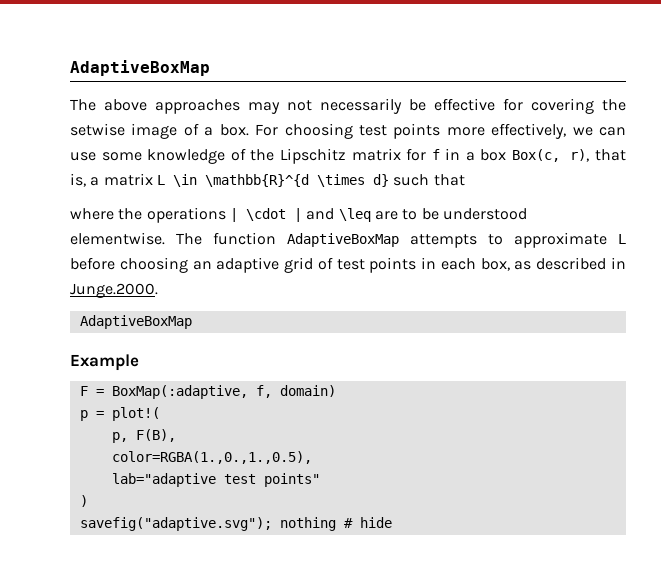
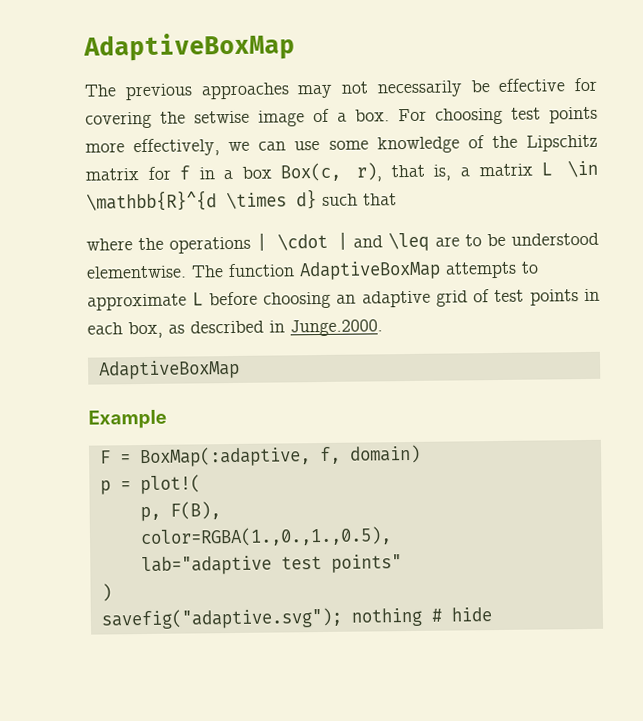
- The above approaches may not necessarily be effective for covering the setwise image of a box.
+ The previous approaches may not necessarily be effective for covering the setwise image of a box.

